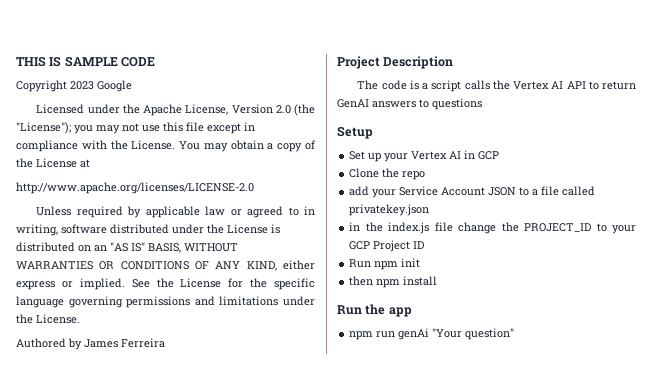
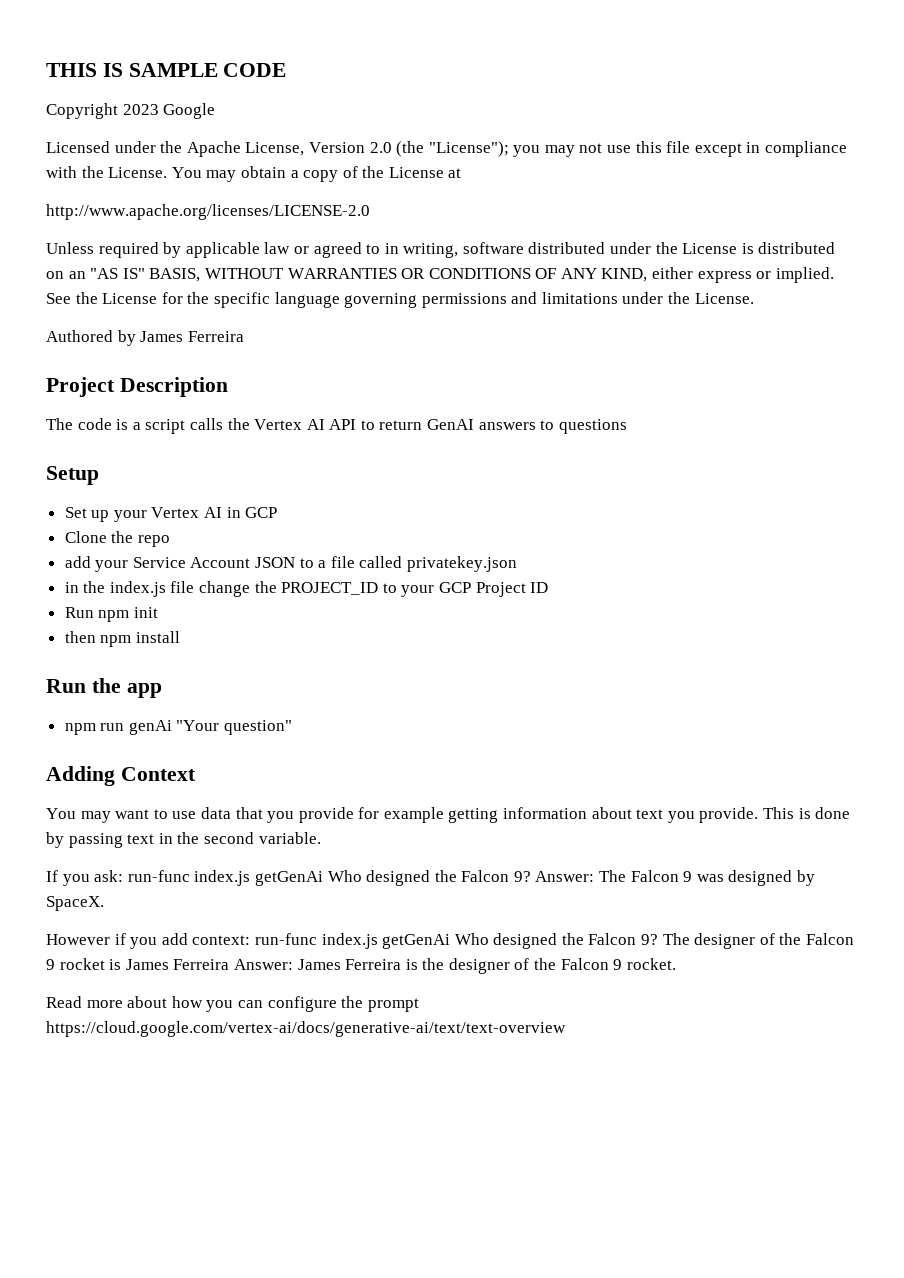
+ Adding Context
+ You may want to use data that you provide for example getting information about text you provide. This is done by passing text in the second variable.
+ If you ask: run-func index.js getGenAi Who designed the Falcon 9? Answer: The Falcon 9 was designed by SpaceX.
+ However if you add context: run-func index.js getGenAi Who designed the Falcon 9? The designer of the Falcon 9 rocket is James Ferreira Answer: James Ferreira is the designer of the Falcon 9 rocket.
+ Read more about how you can configure the prompt https://cloud.google.com/vertex-ai/docs/generative-ai/text/text-overview

